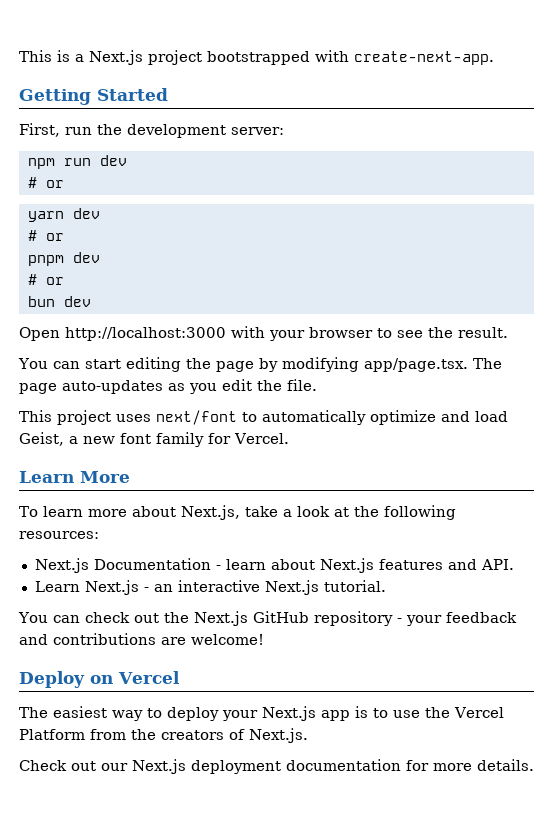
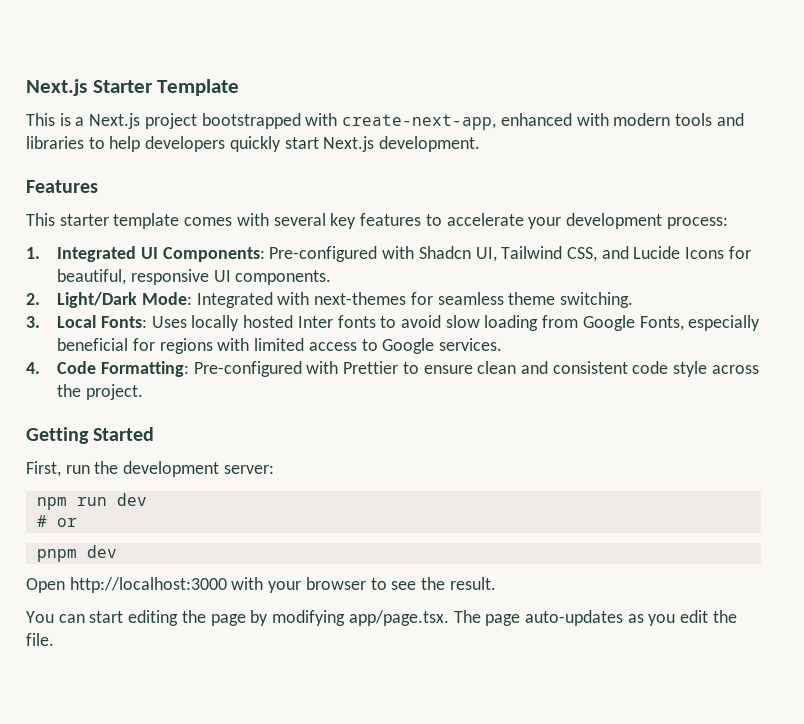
+ Next.js Starter Template
- This is a Next.js project bootstrapped with create-next-app.
+ This is a Next.js project bootstrapped with create-next-app, enhanced with modern tools and libraries to help developers quickly start Next.js development.
+ Features
+ This starter template comes with several key features to accelerate your development process:
+ 1. Integrated UI Components: Pre-configured with Shadcn UI, Tailwind CSS, and Lucide Icons for beautiful, responsive UI components.
+ 2. Light/Dark Mode: Integrated with next-themes for seamless theme switching.
+ 3. Local Fonts: Uses locally hosted Inter fonts to avoid slow loading from Google Fonts, especially beneficial for regions with limited access to Google services.
+ 4. Code Formatting: Pre-configured with Prettier to ensure clean and consistent code style across the project.
- yarn dev
- # or
  pnpm dev
- # or
- bun dev
- This project uses next/font to automatically optimize and load Geist, a new font family for Vercel.
- Learn More
- To learn more about Next.js, take a look at the following resources:
- Next.js Documentation - learn about Next.js features and API.
- Learn Next.js - an interactive Next.js tutorial.
- You can check out the Next.js GitHub repository - your feedback and contributions are welcome!
- Deploy on Vercel
- The easiest way to deploy your Next.js app is to use the Vercel Platform from the creators of Next.js.
- Check out our Next.js deployment documentation for more details.

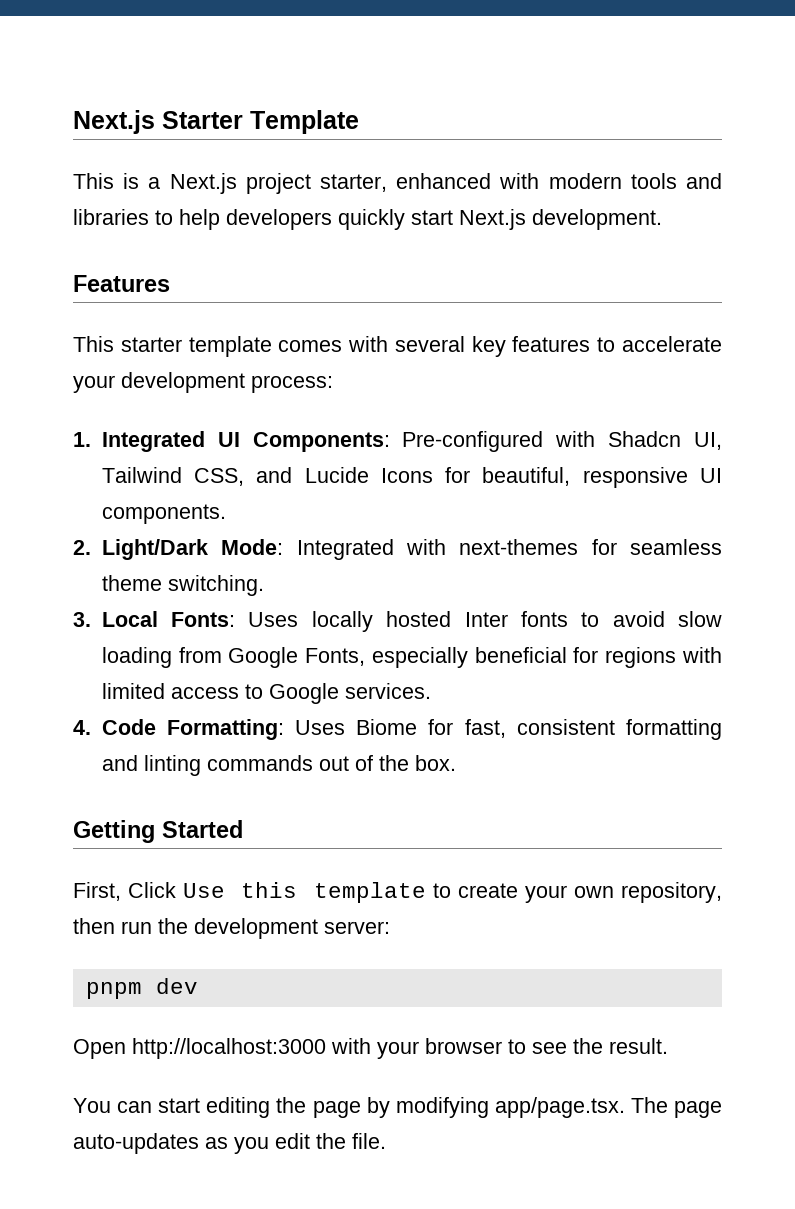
- This is a Next.js project bootstrapped with create-next-app, enhanced with modern tools and libraries to help developers quickly start Next.js development.
+ This is a Next.js project starter, enhanced with modern tools and libraries to help developers quickly start Next.js development.
- 4. Code Formatting: Pre-configured with Prettier to ensure clean and consistent code style across the project.
+ 4. Code Formatting: Uses Biome for fast, consistent formatting and linting commands out of the box.
  Getting Started
- First, run the development server:
+ First, Click Use this template to create your own repository, then run the development server:
- npm run dev
- # or

